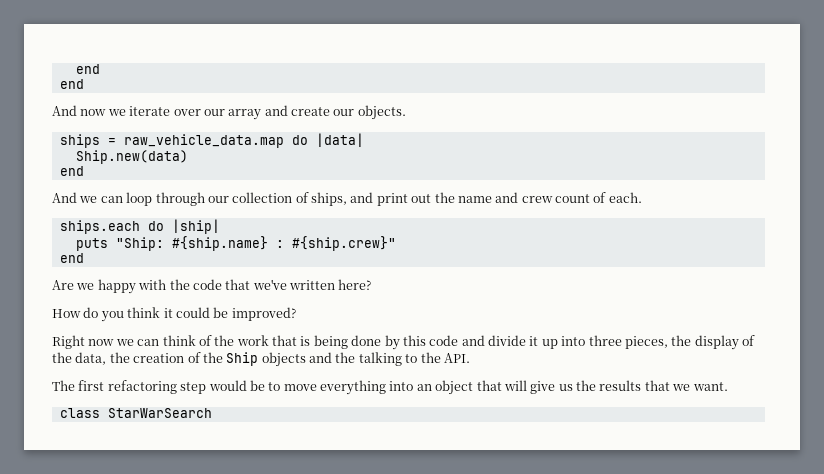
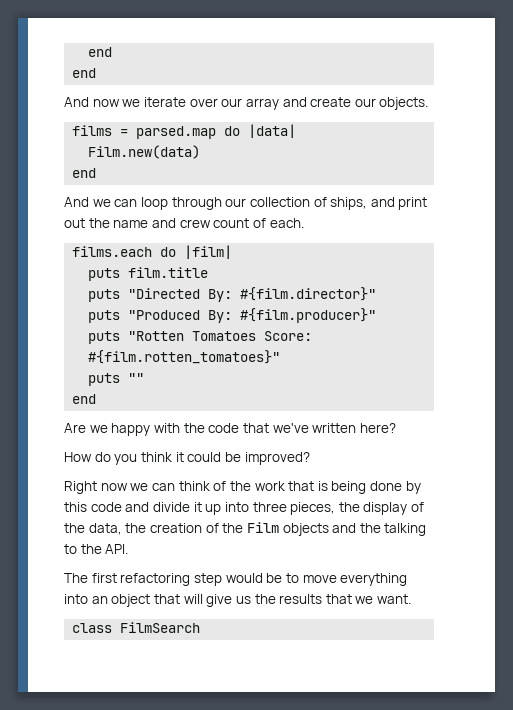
- ships = raw_vehicle_data.map do |data|
+ films = parsed.map do |data|
- Ship.new(data)
+ Film.new(data)
- ships.each do |ship|
- puts "Ship: #{ship.name} : #{ship.crew}"
+ films.each do |film|
+ puts film.title
+ puts "Directed By: #{film.director}"
+ puts "Produced By: #{film.producer}"
+ puts "Rotten Tomatoes Score: #{film.rotten_tomatoes}"
+ puts ""
- Right now we can think of the work that is being done by this code and divide it up into three pieces, the display of the data, the creation of the Ship objects and the talking to the API.
+ Right now we can think of the work that is being done by this code and divide it up into three pieces, the display of the data, the creation of the Film objects and the talking to the API.
- class StarWarSearch
+ class FilmSearch

